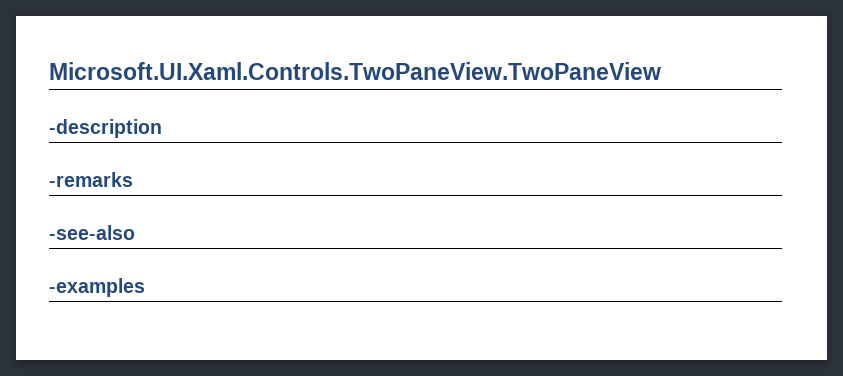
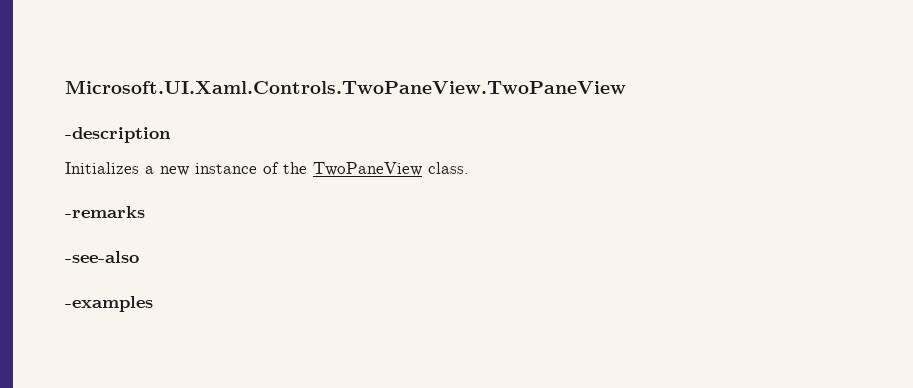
+ Initializes a new instance of the TwoPaneView class.

